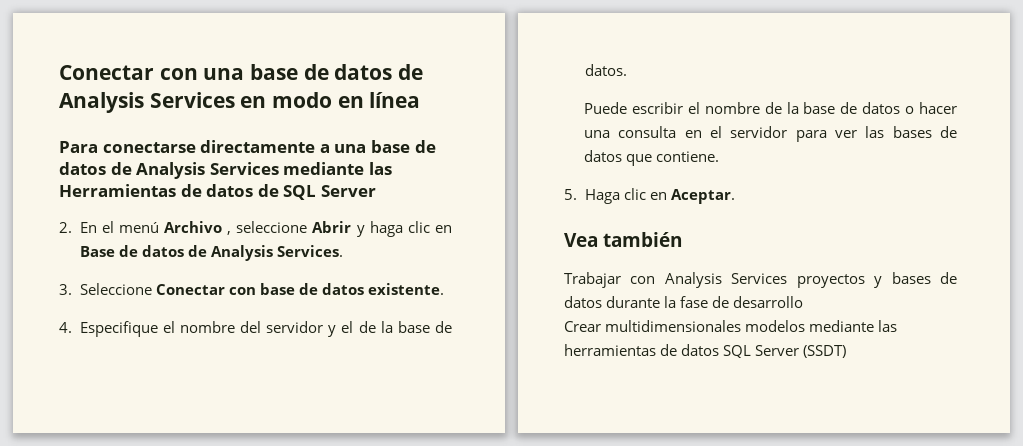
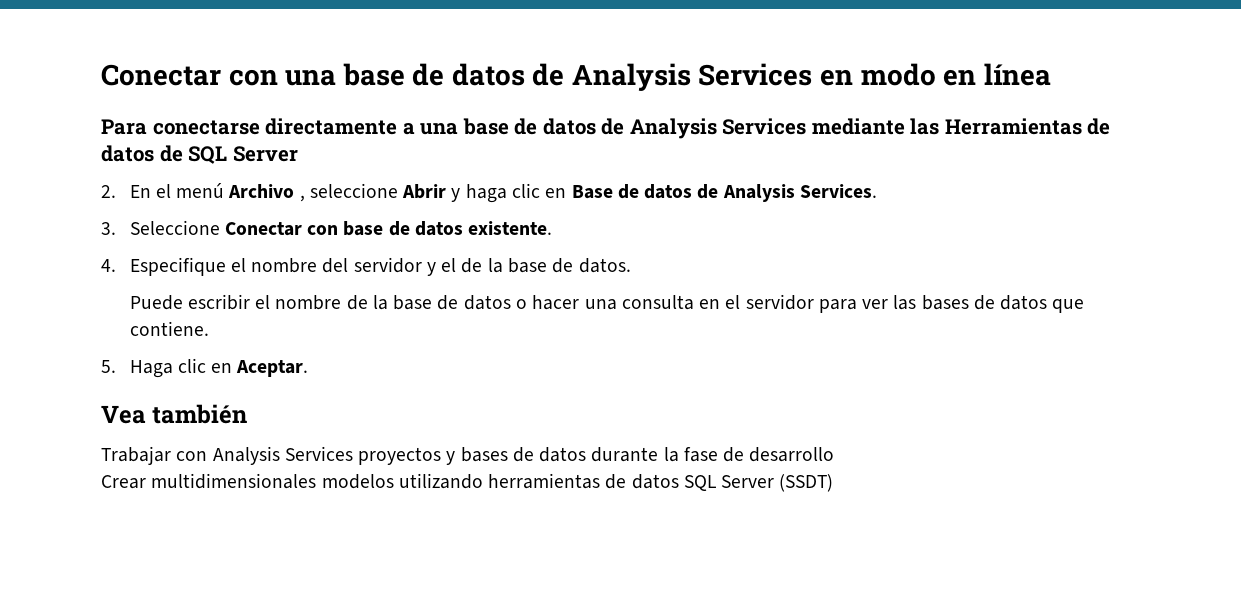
- Crear multidimensionales modelos mediante las herramientas de datos SQL Server (SSDT)
+ Crear multidimensionales modelos utilizando herramientas de datos SQL Server (SSDT)

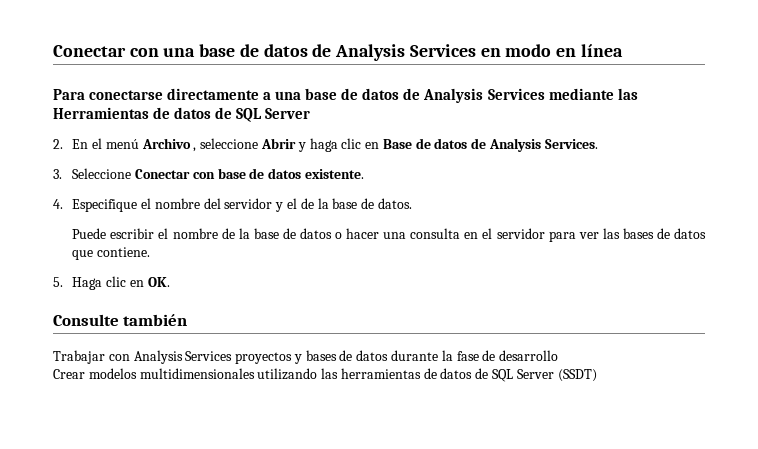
- 5. Haga clic en Aceptar.
- Vea también
+ 5. Haga clic en OK.
+ Consulte también
- Crear multidimensionales modelos utilizando herramientas de datos SQL Server (SSDT)
+ Crear modelos multidimensionales utilizando las herramientas de datos de SQL Server (SSDT)

